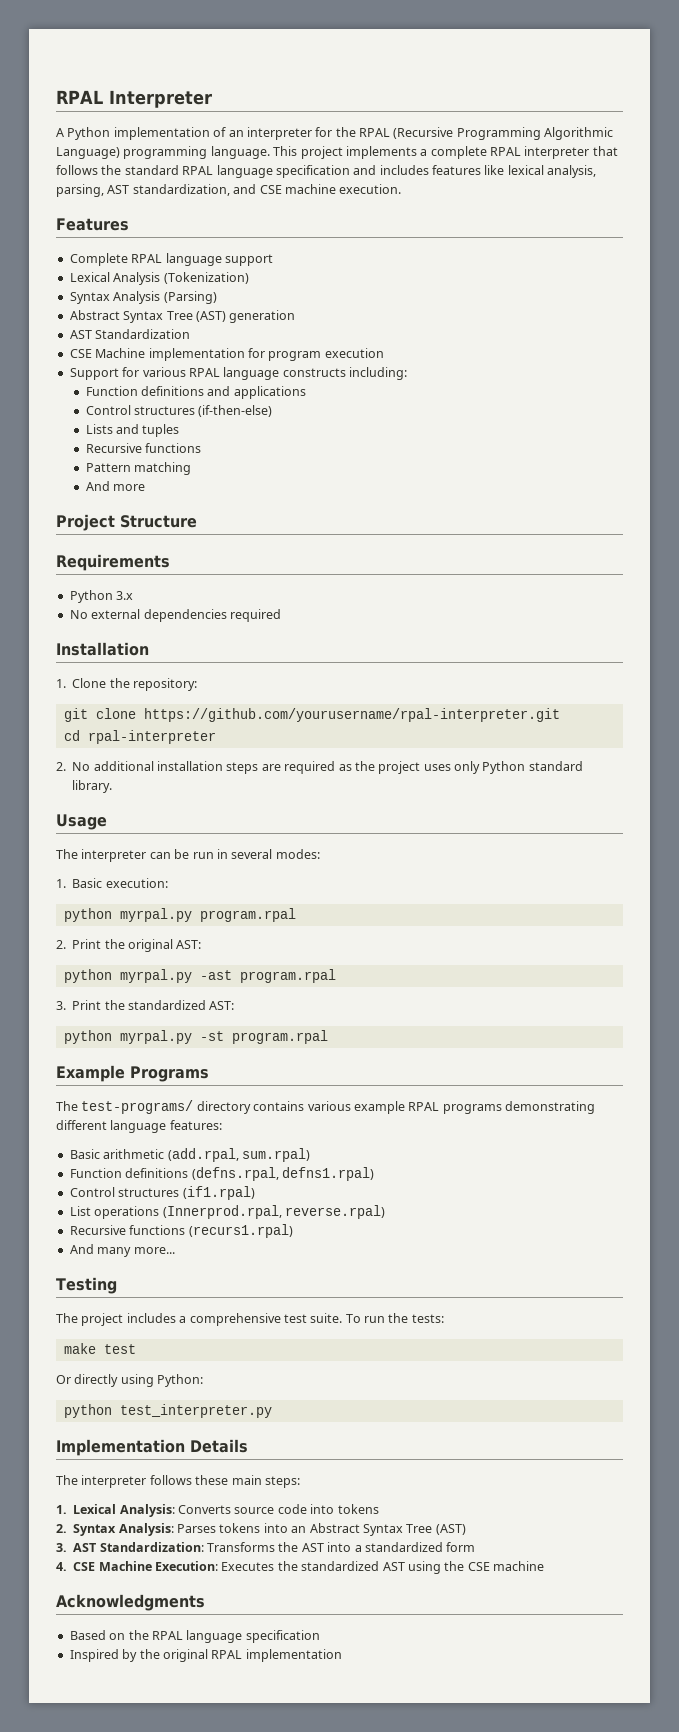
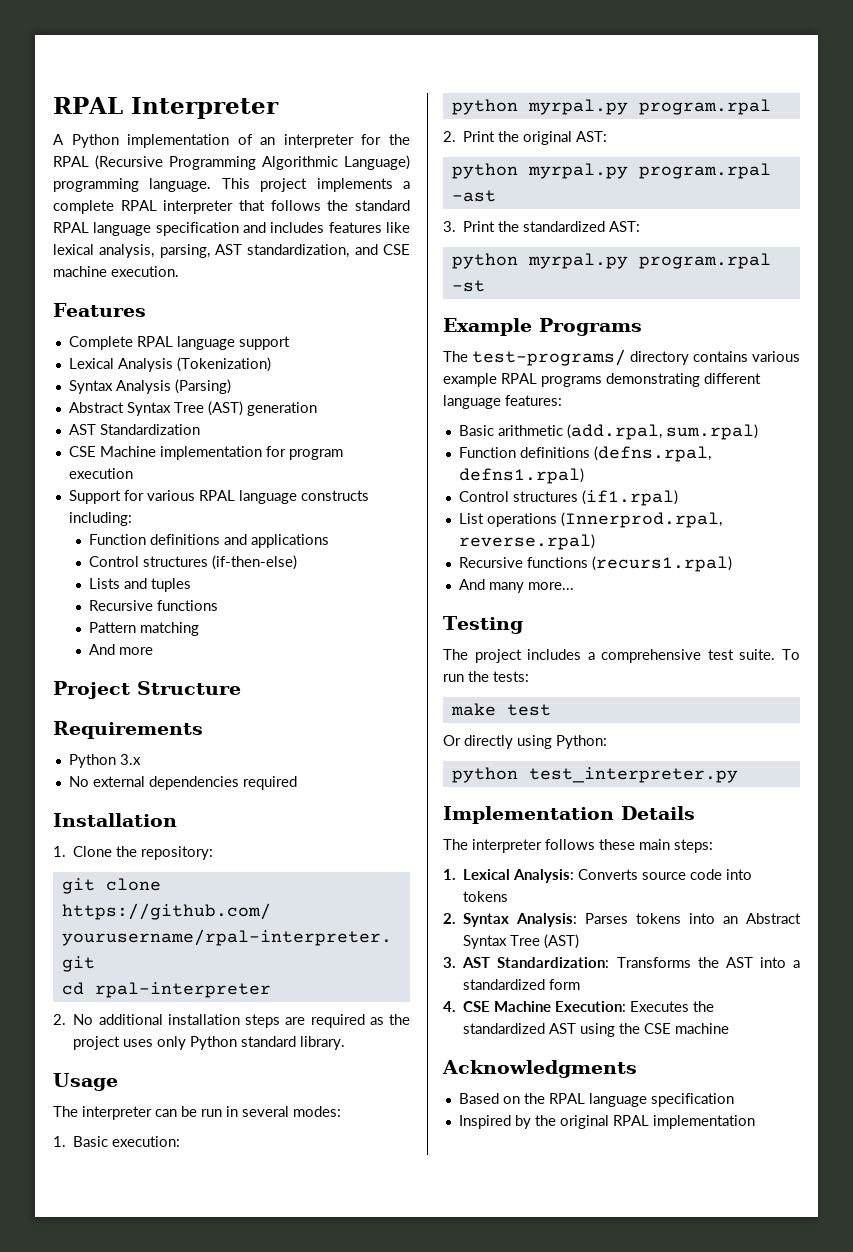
- python myrpal.py -ast program.rpal
+ python myrpal.py program.rpal -ast
- python myrpal.py -st program.rpal
+ python myrpal.py program.rpal -st

